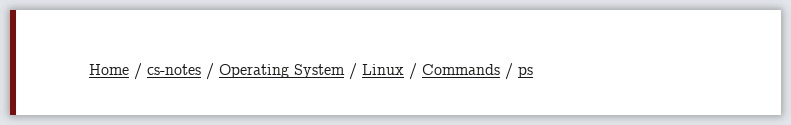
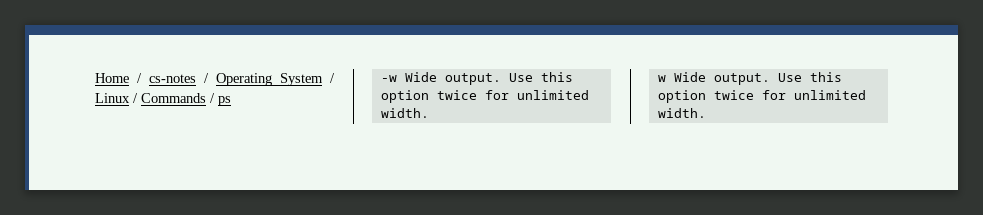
+ -w Wide output. Use this option twice for unlimited width.
+ w Wide output. Use this option twice for unlimited width.

